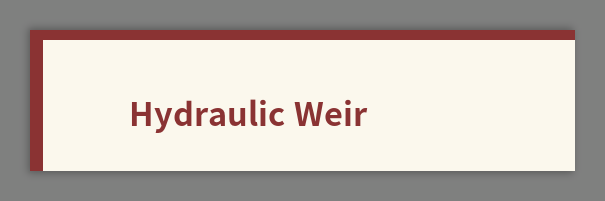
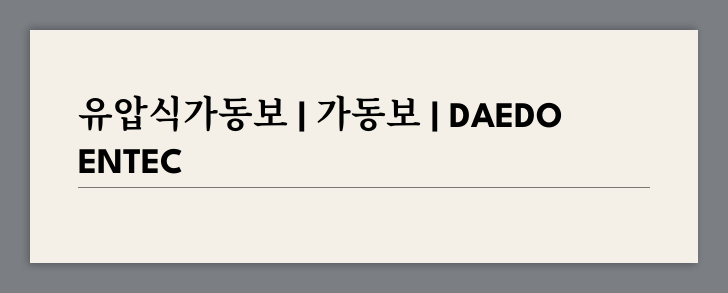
- Hydraulic Weir
+ 유압식가동보 | 가동보 | DAEDO ENTEC

